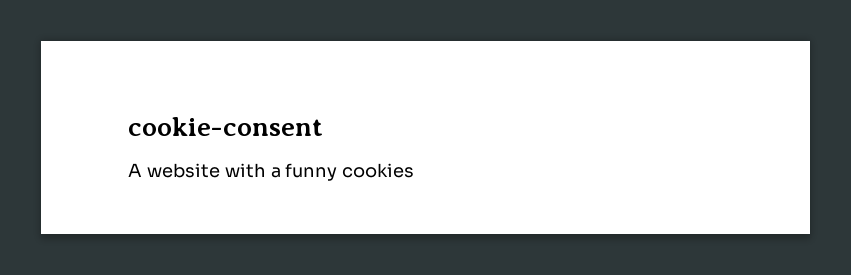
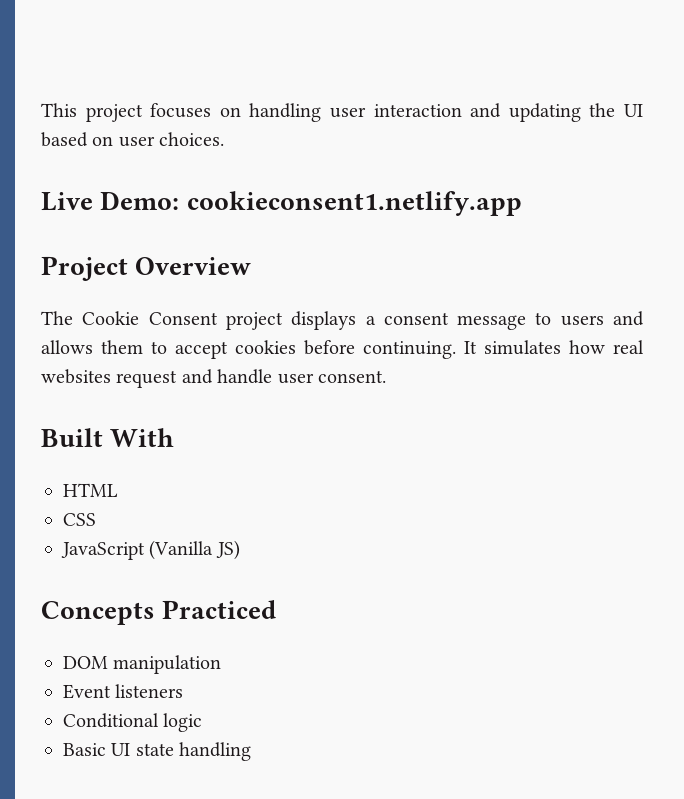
- cookie-consent
- A website with a funny cookies
+ This project focuses on handling user interaction and updating the UI based on user choices.
+ Live Demo: cookieconsent1.netlify.app
+ Project Overview
+ The Cookie Consent project displays a consent message to users and allows them to accept cookies before continuing. It simulates how real websites request and handle user consent.
+ Built With
+ HTML
+ CSS
+ JavaScript (Vanilla JS)
+ Concepts Practiced
+ DOM manipulation
+ Event listeners
+ Conditional logic
+ Basic UI state handling

